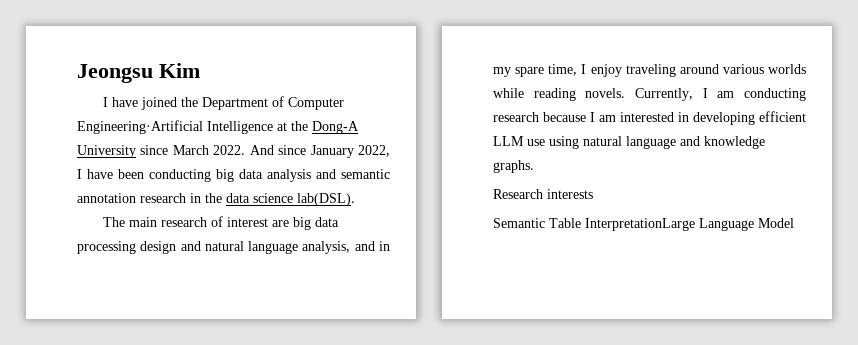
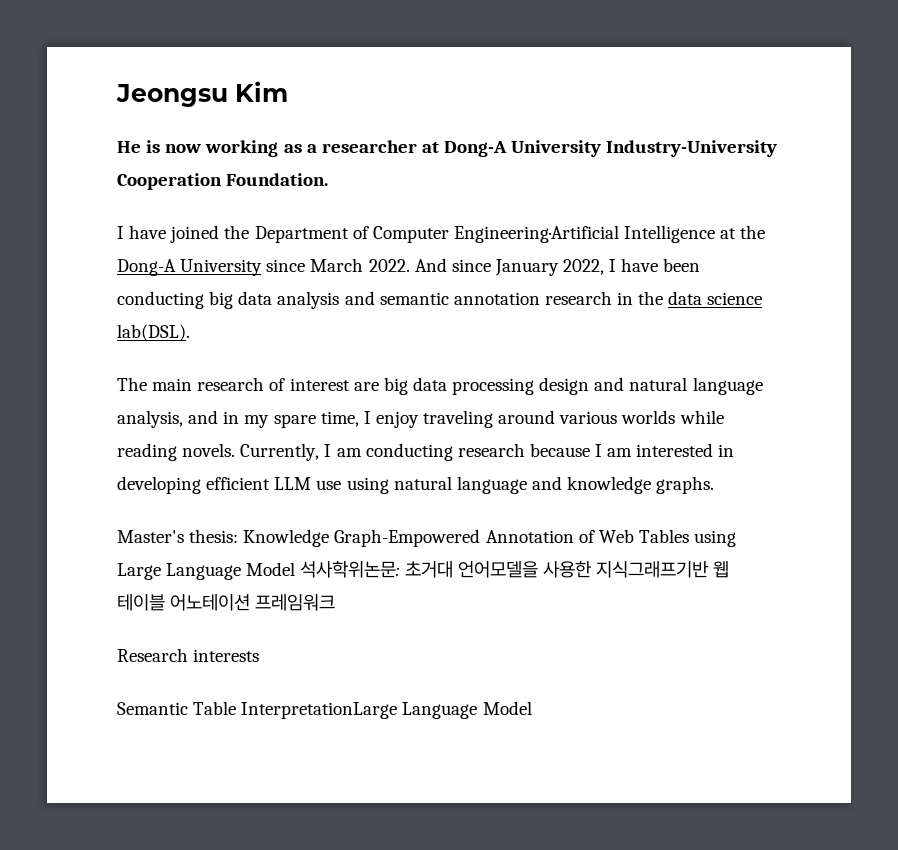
+ He is now working as a researcher at Dong-A University Industry-University Cooperation Foundation.
+ Master's thesis: Knowledge Graph-Empowered Annotation of Web Tables using Large Language Model 석사학위논문: 초거대 언어모델을 사용한 지식그래프기반 웹 테이블 어노테이션 프레임워크

